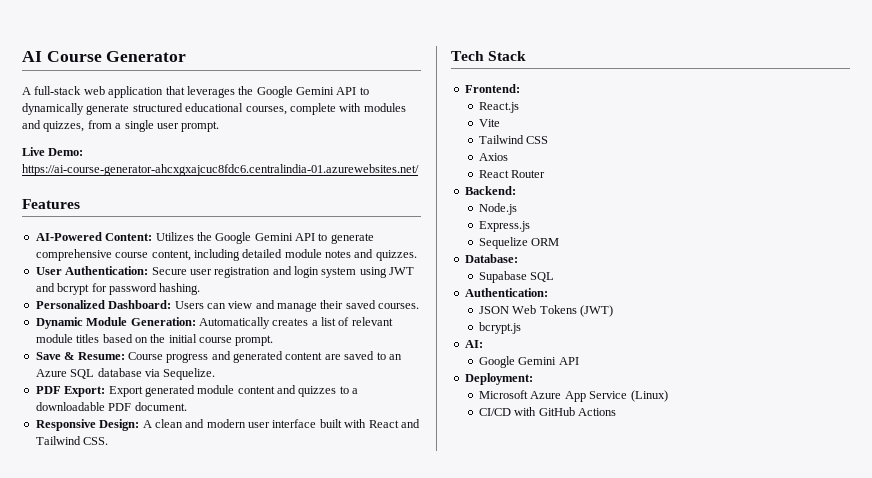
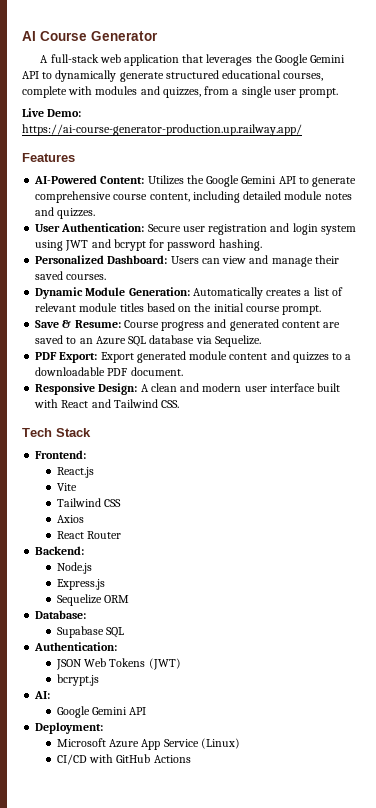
- Live Demo: https://ai-course-generator-ahcxgxajcuc8fdc6.centralindia-01.azurewebsites.net/
+ Live Demo: https://ai-course-generator-production.up.railway.app/

